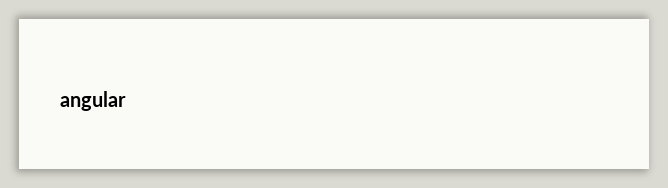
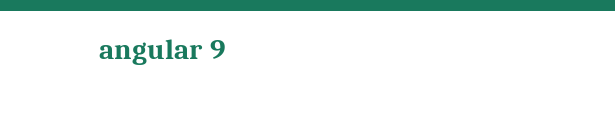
- angular
+ angular 9

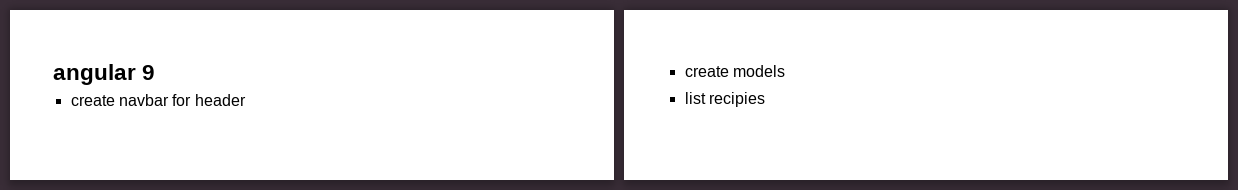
+ create navbar for header
+ create models
+ list recipies

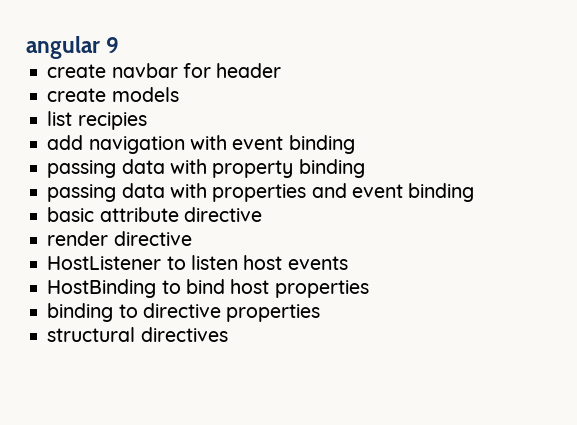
+ add navigation with event binding
+ passing data with property binding
+ passing data with properties and event binding
+ basic attribute directive
+ render directive
+ HostListener to listen host events
+ HostBinding to bind host properties
+ binding to directive properties
+ structural directives

